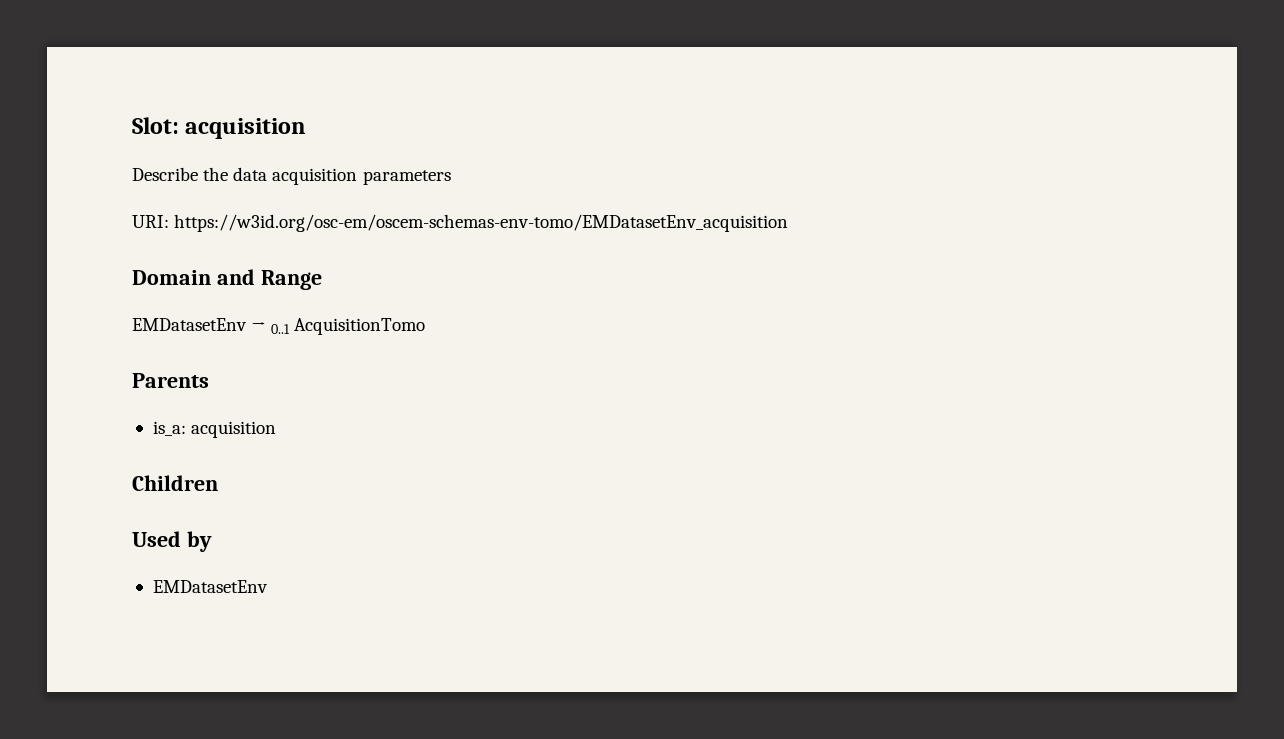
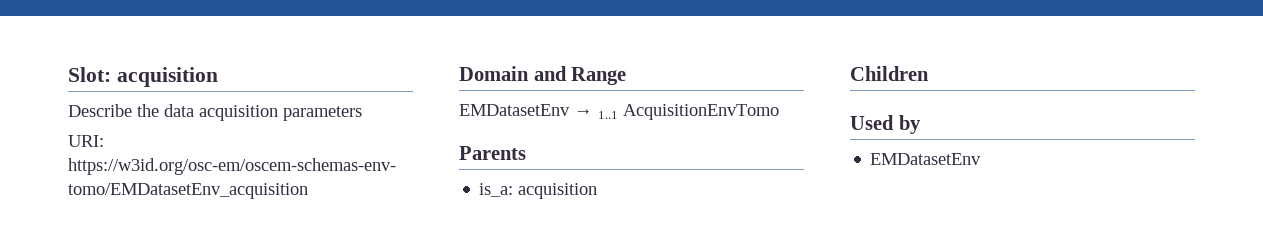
- EMDatasetEnv → 0..1 AcquisitionTomo
+ EMDatasetEnv → 1..1 AcquisitionEnvTomo

